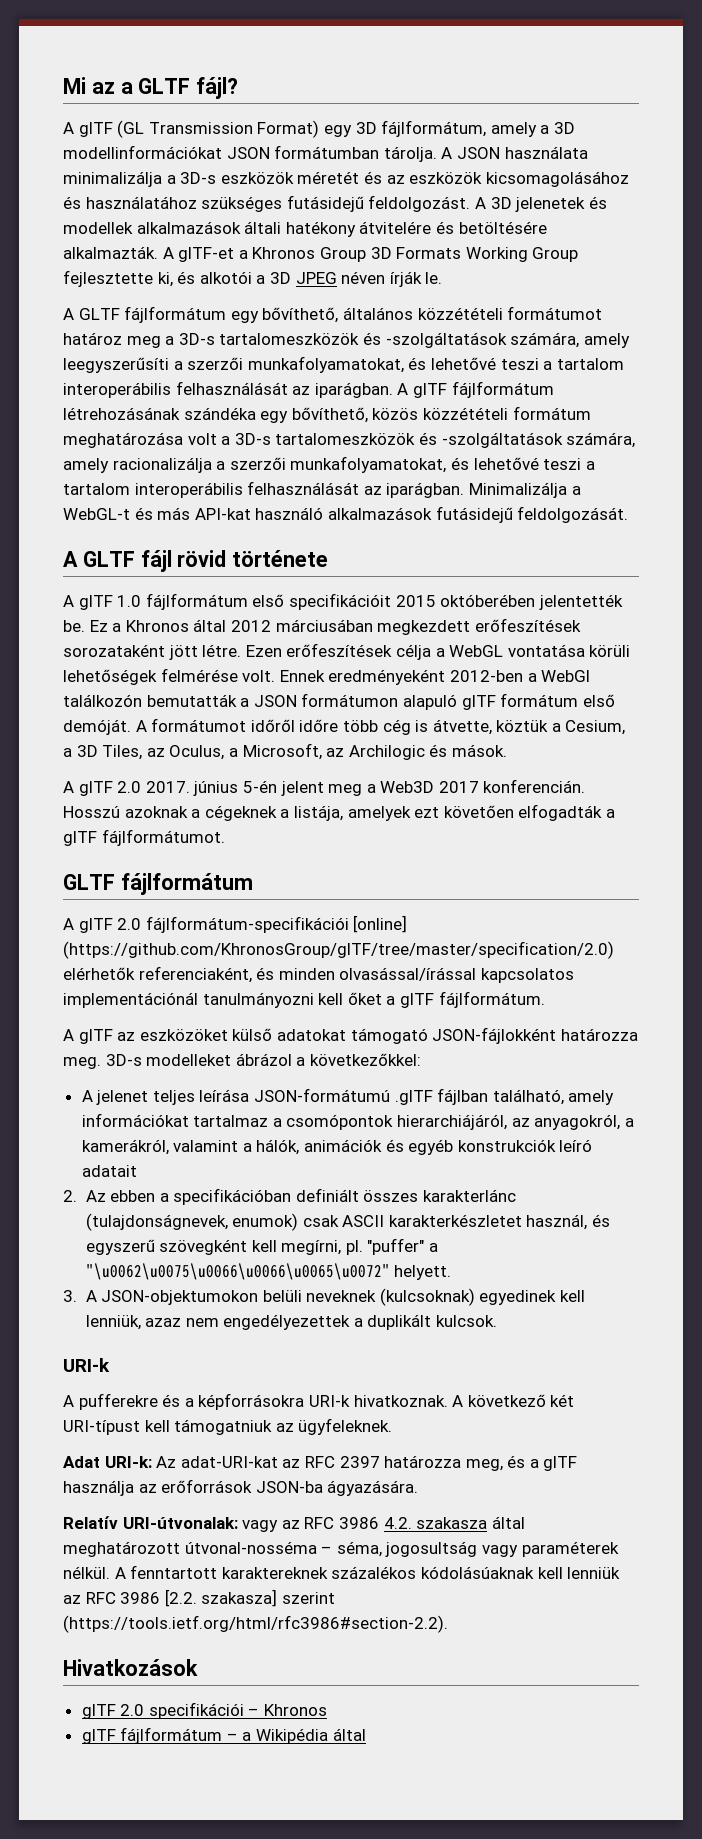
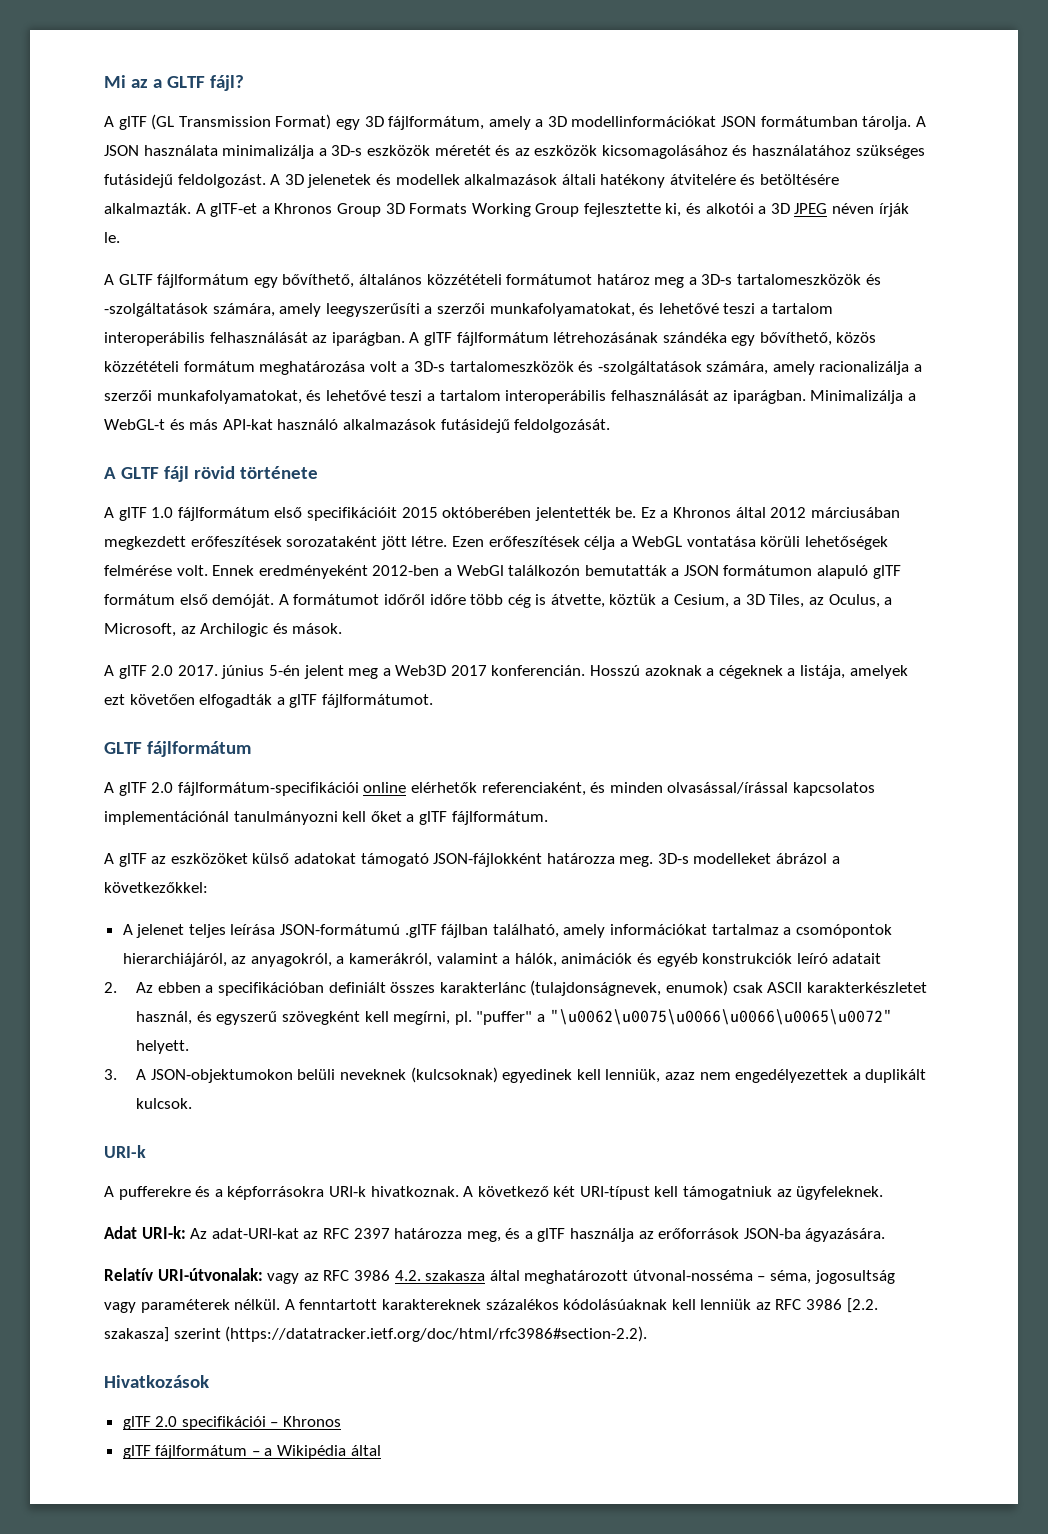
- A glTF 2.0 fájlformátum-specifikációi [online] (https://github.com/KhronosGroup/glTF/tree/master/specification/2.0) elérhetők referenciaként, és minden olvasással/írással kapcsolatos implementációnál tanulmányozni kell őket a glTF fájlformátum.
+ A glTF 2.0 fájlformátum-specifikációi online elérhetők referenciaként, és minden olvasással/írással kapcsolatos implementációnál tanulmányozni kell őket a glTF fájlformátum.
- A fenntartott karaktereknek százalékos kódolásúaknak kell lenniük az RFC 3986 [2.2. szakasza] szerint (https://tools.ietf.org/html/rfc3986#section-2.2).
+ A fenntartott karaktereknek százalékos kódolásúaknak kell lenniük az RFC 3986 [2.2. szakasza] szerint (https://datatracker.ietf.org/doc/html/rfc3986#section-2.2).

